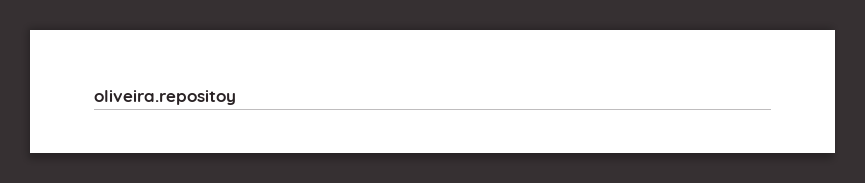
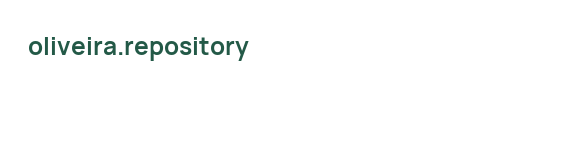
- oliveira.repositoy
+ oliveira.repository

